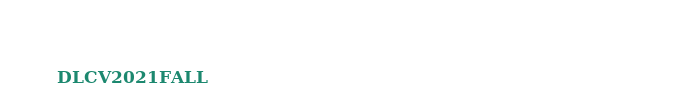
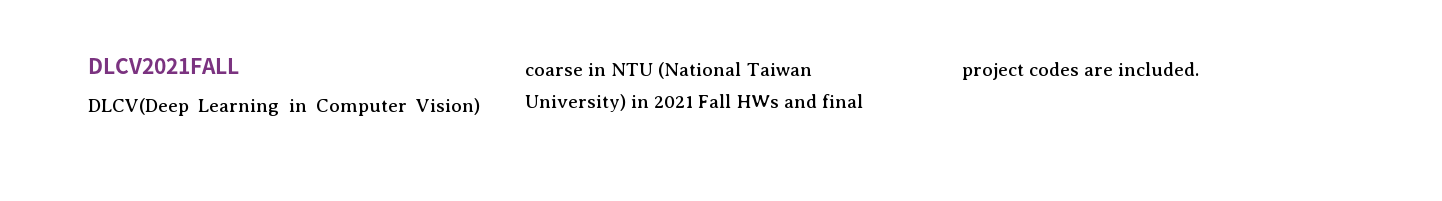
+ DLCV(Deep Learning in Computer Vision) coarse in NTU (National Taiwan University) in 2021 Fall HWs and final project codes are included.

